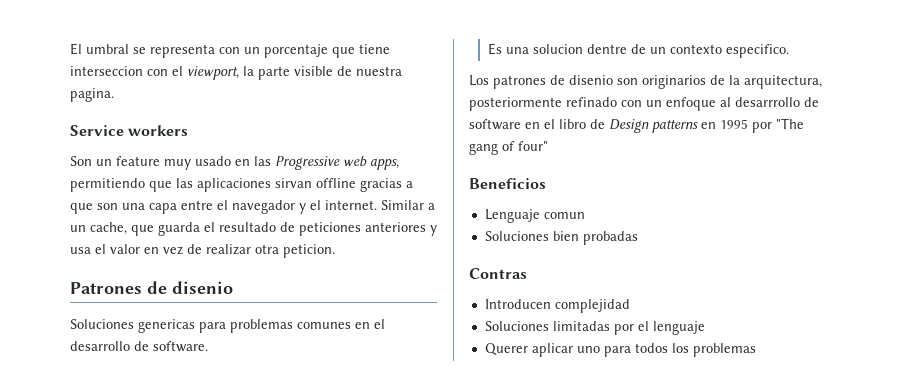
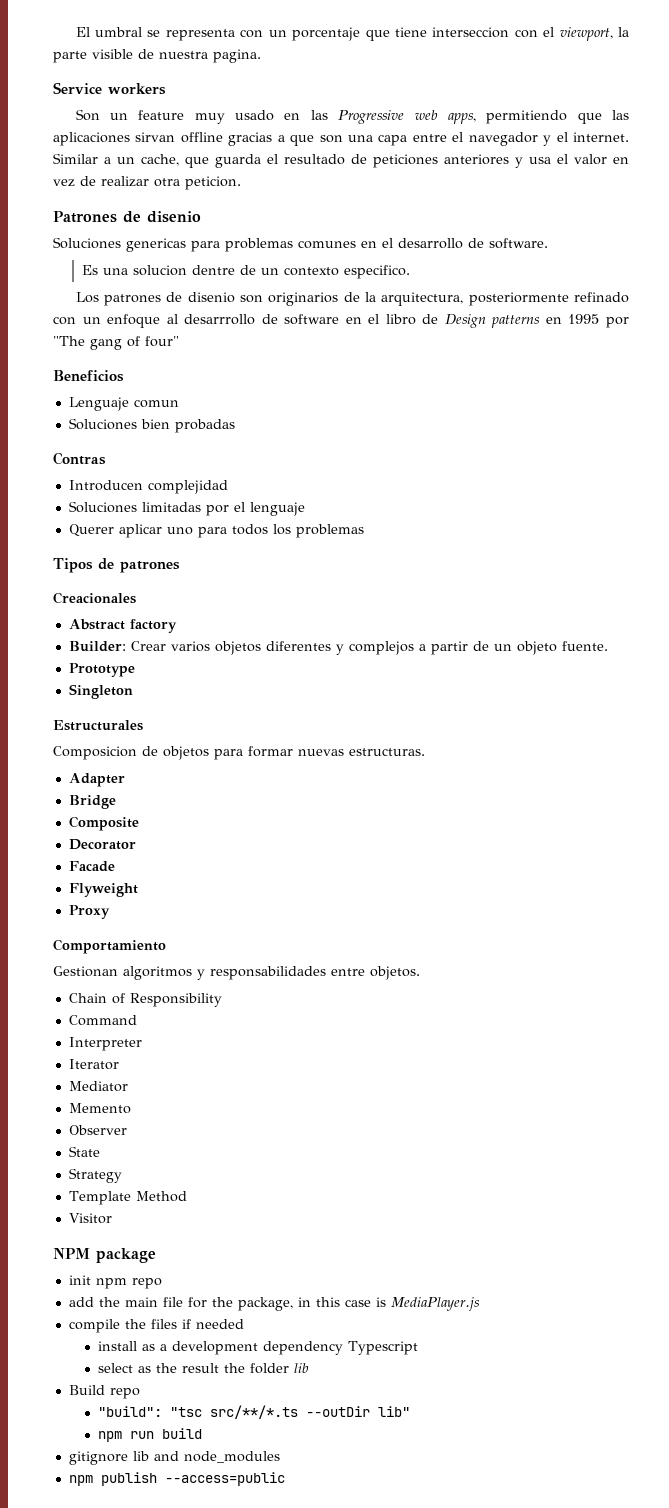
+ Tipos de patrones
+ Creacionales
+ Abstract factory
+ Builder: Crear varios objetos diferentes y complejos a partir de un objeto fuente.
+ Prototype
+ Singleton
+ Estructurales
+ Composicion de objetos para formar nuevas estructuras.
+ Adapter
+ Bridge
+ Composite
+ Decorator
+ Facade
+ Flyweight
+ Proxy
+ Comportamiento
+ Gestionan algoritmos y responsabilidades entre objetos.
+ Chain of Responsibility
+ Command
+ Interpreter
+ Iterator
+ Mediator
+ Memento
+ Observer
+ State
+ Strategy
+ Template Method
+ Visitor
+ NPM package
+ init npm repo
+ add the main file for the package, in this case is MediaPlayer.js
+ compile the files if needed
+ install as a development dependency Typescript
+ select as the result the folder lib
+ Build repo
+ "build": "tsc src/**/*.ts --outDir lib"
+ npm run build
+ gitignore lib and node_modules
+ npm publish --access=public

